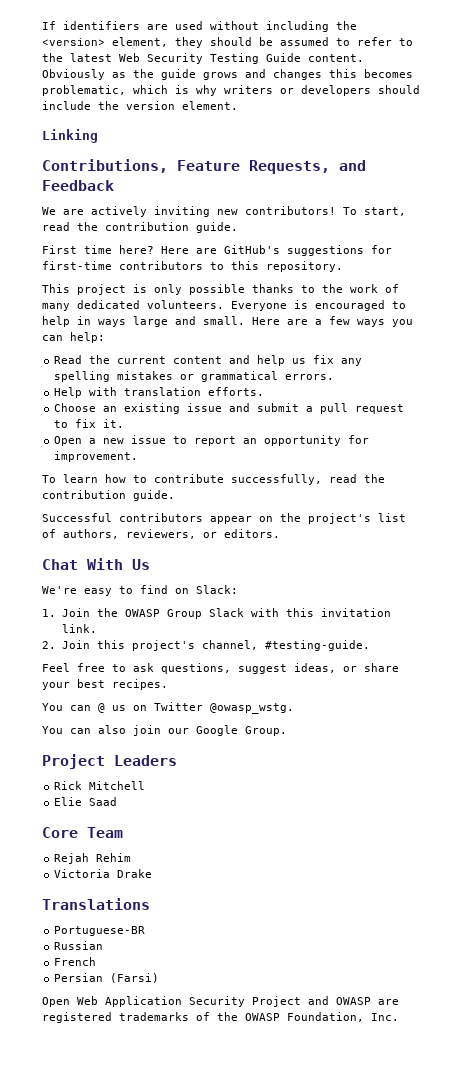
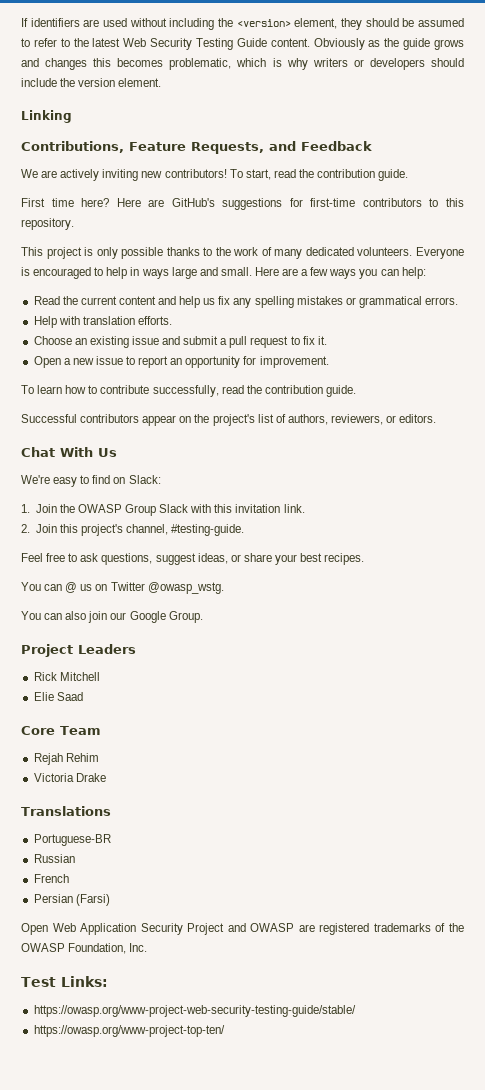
+ Test Links:
+ https://owasp.org/www-project-web-security-testing-guide/stable/
+ https://owasp.org/www-project-top-ten/

